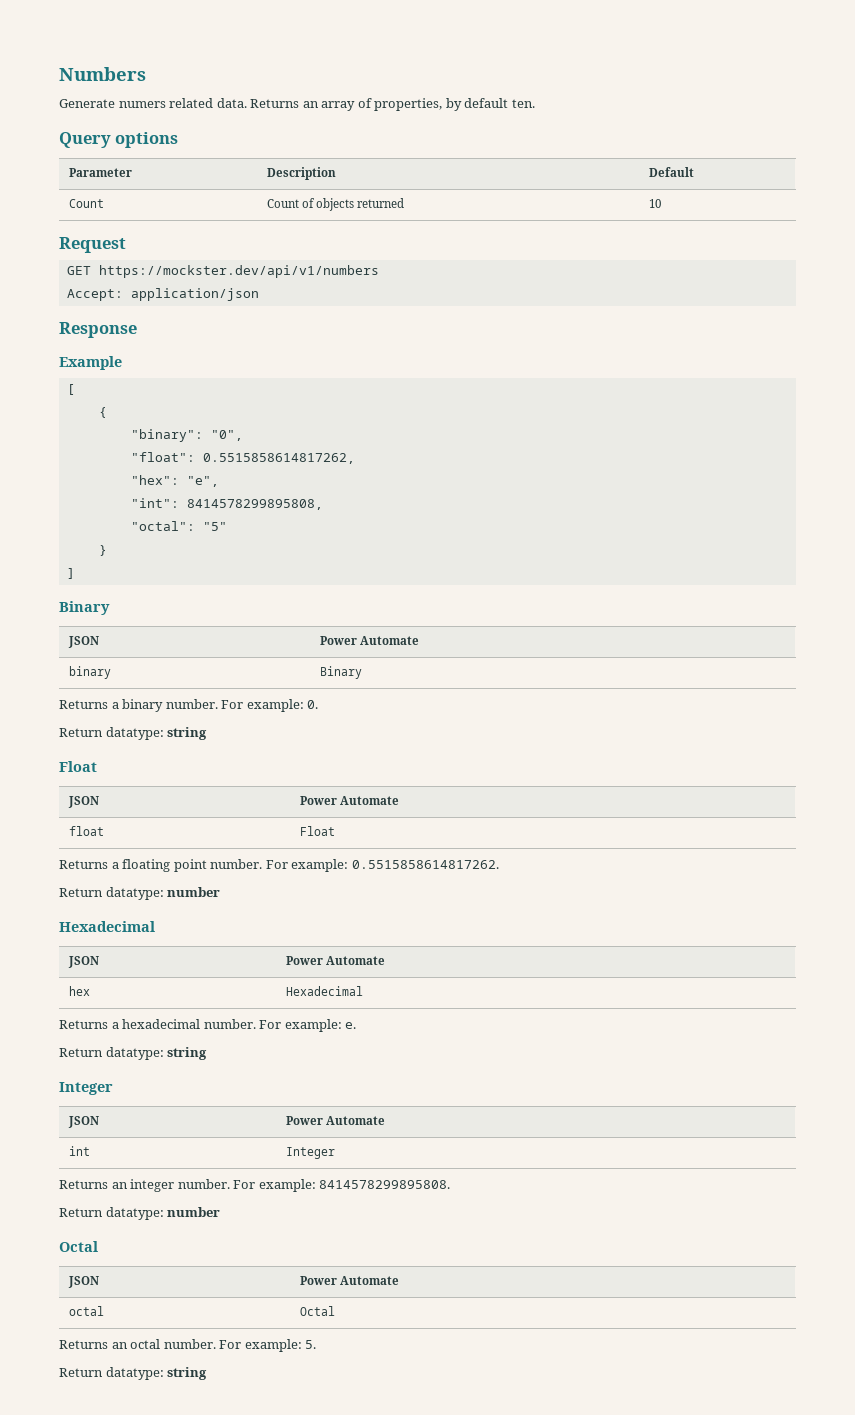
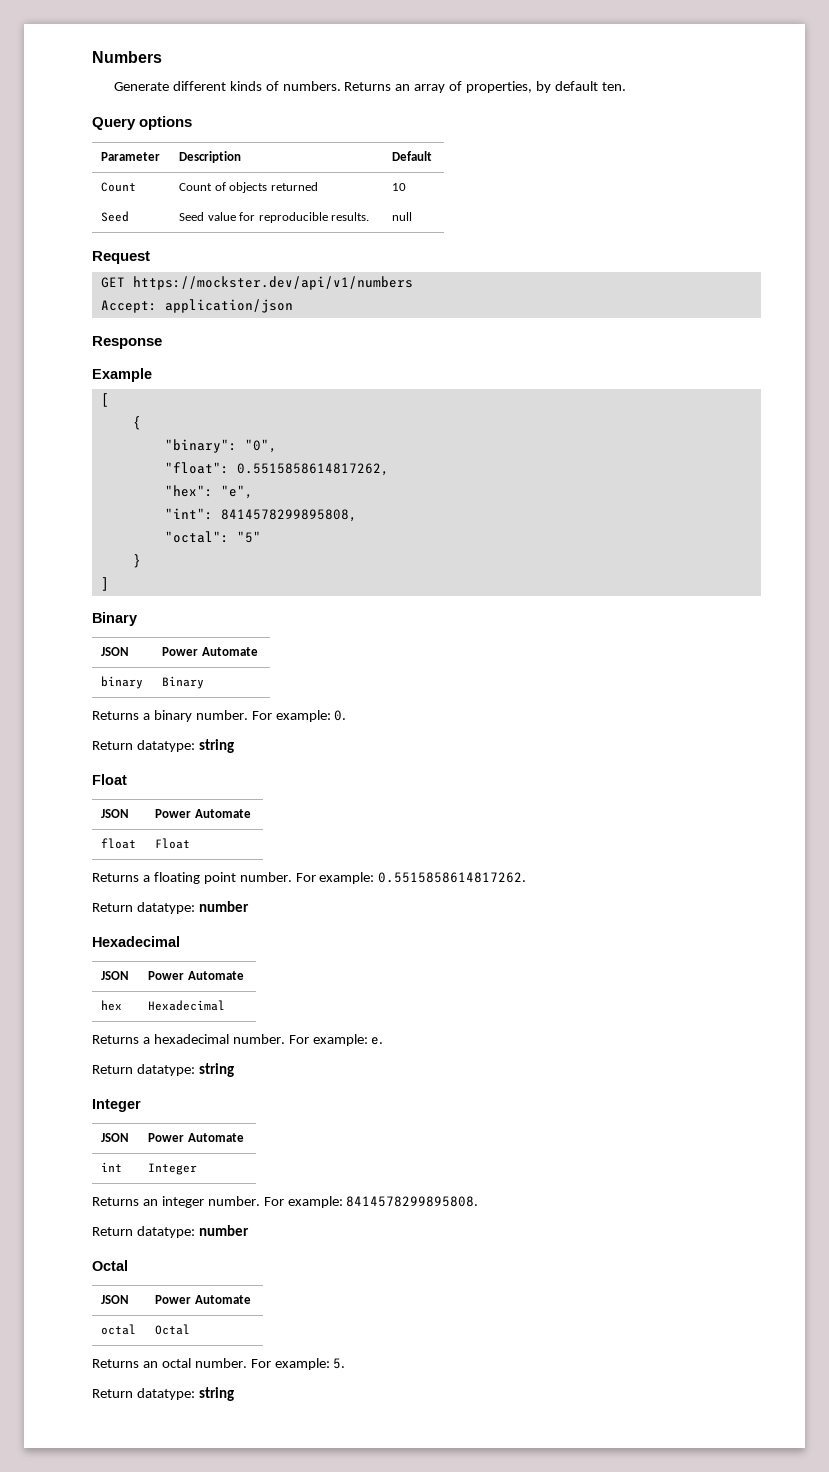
- Generate numers related data.
+ Generate different kinds of numbers.
+ Seed | Seed value for reproducible results. | null

